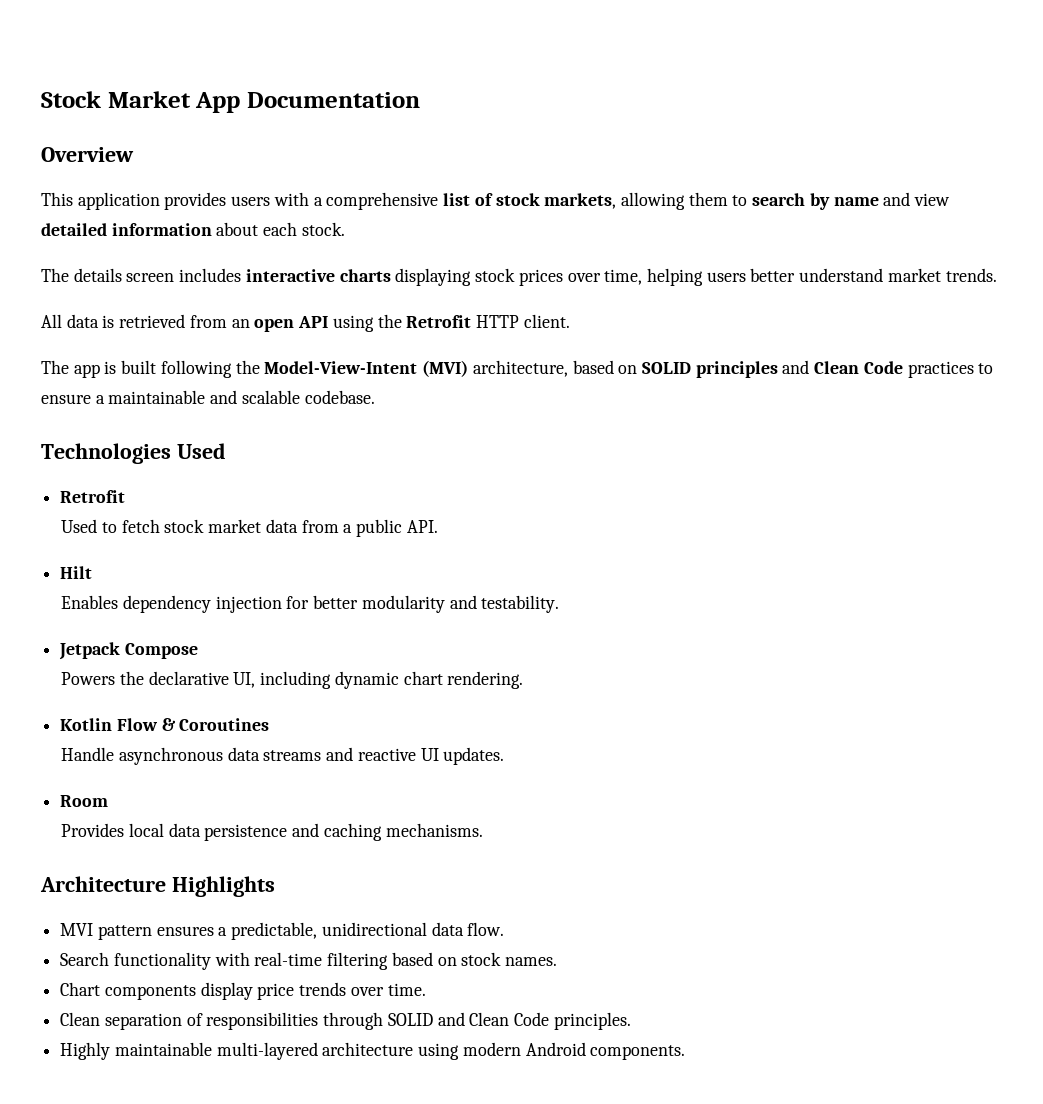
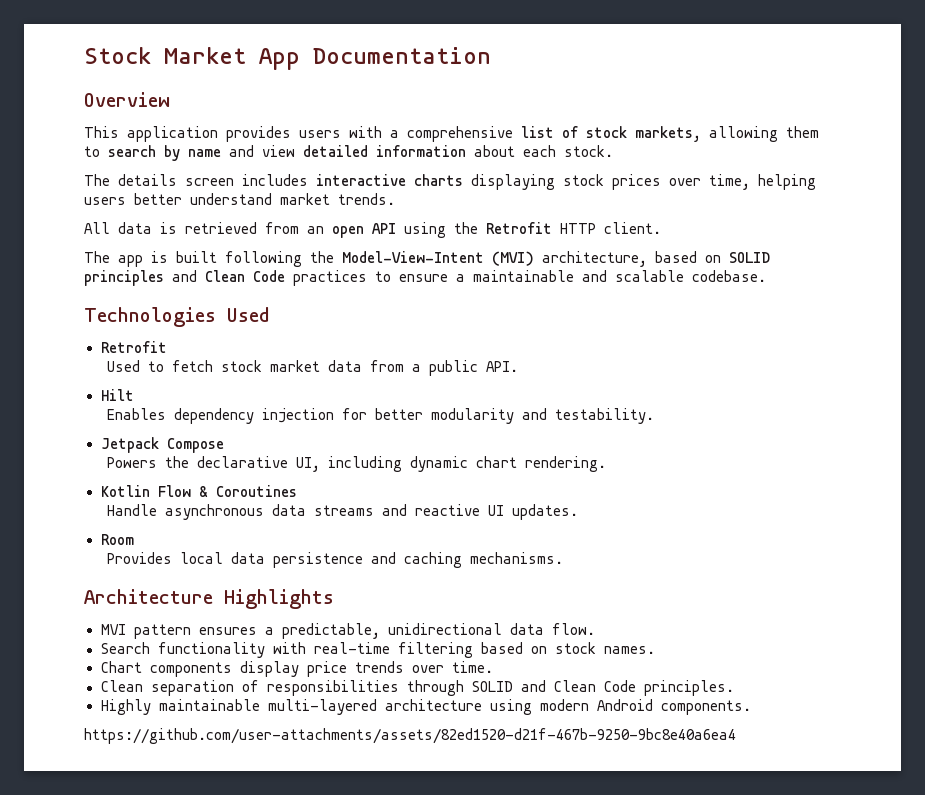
+ https://github.com/user-attachments/assets/82ed1520-d21f-467b-9250-9bc8e40a6ea4

